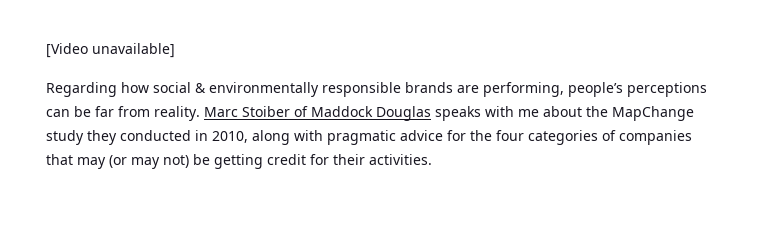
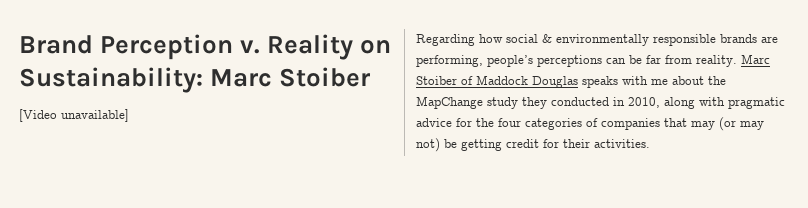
+ Brand Perception v. Reality on Sustainability: Marc Stoiber

